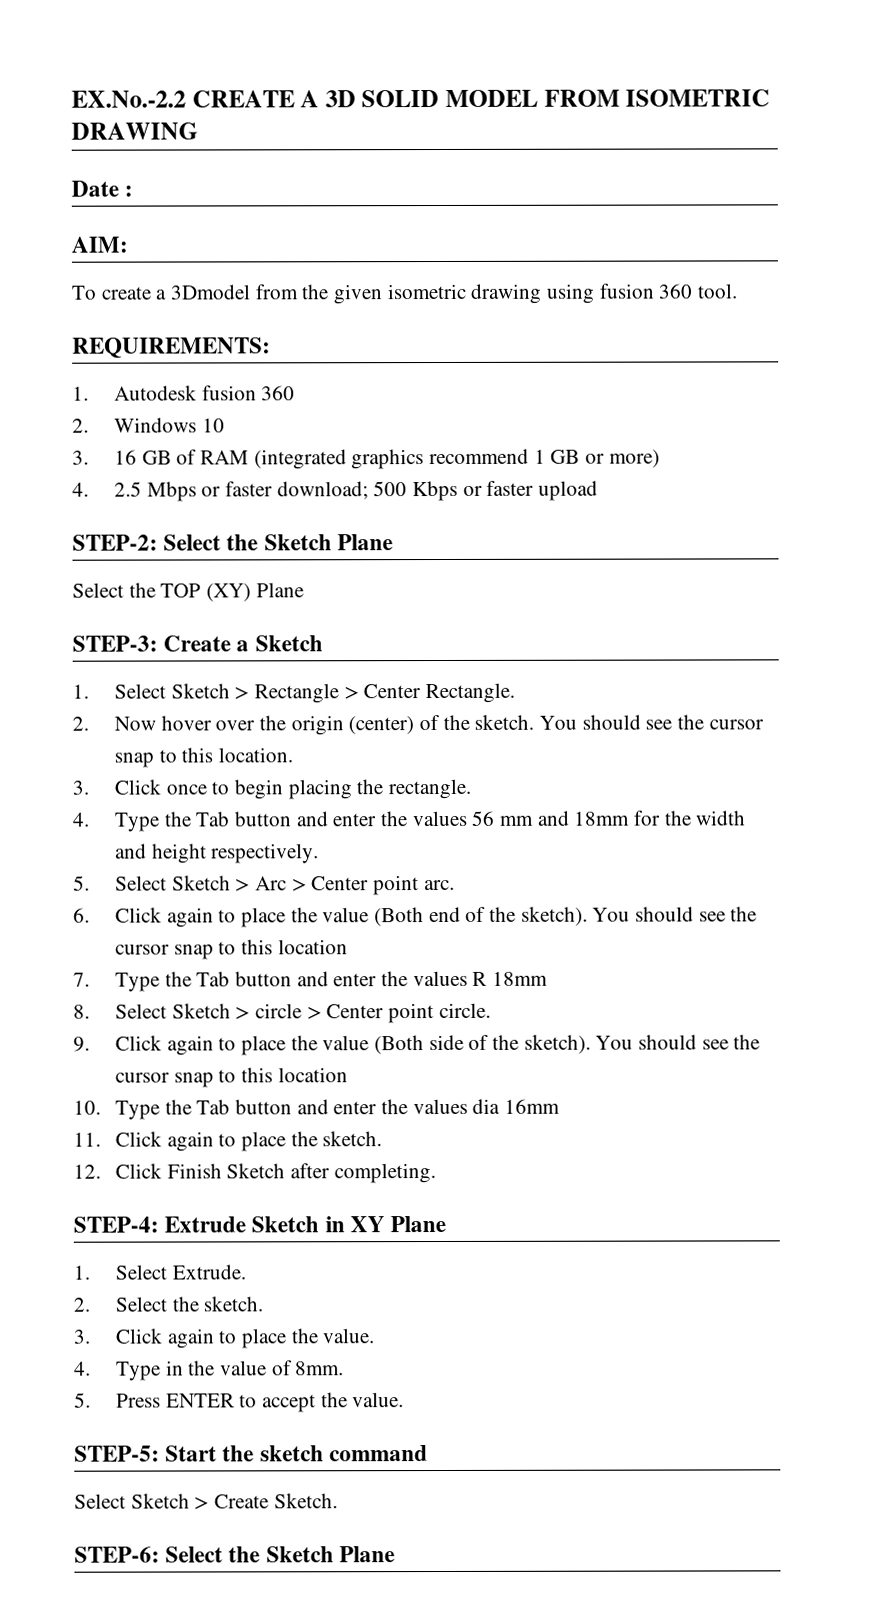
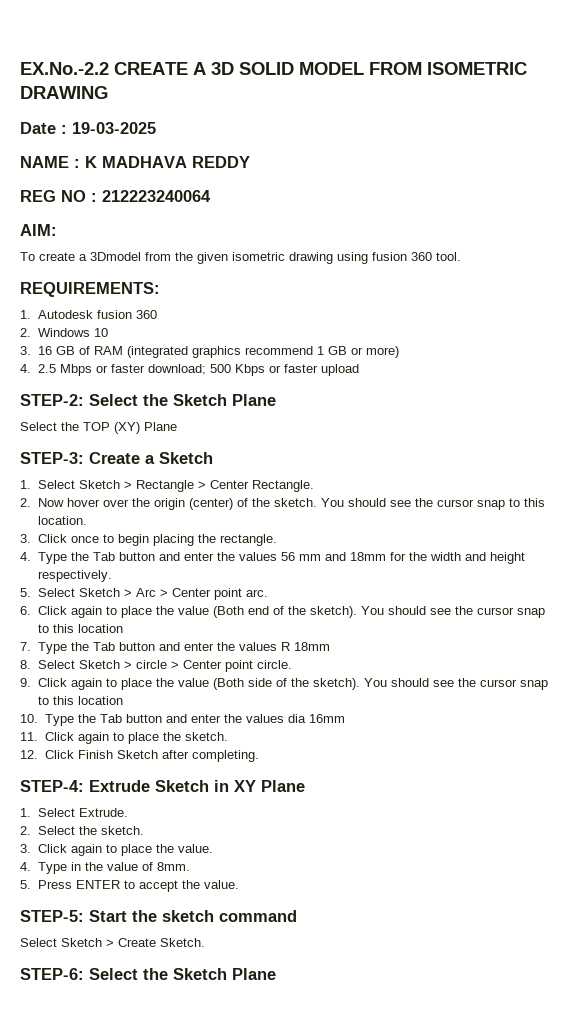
- Date :
+ Date : 19-03-2025
+ NAME : K MADHAVA REDDY
+ REG NO : 212223240064

